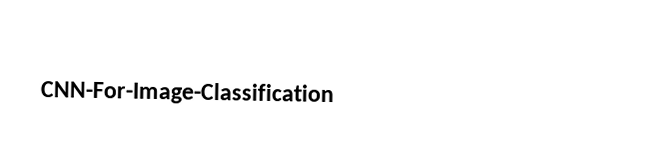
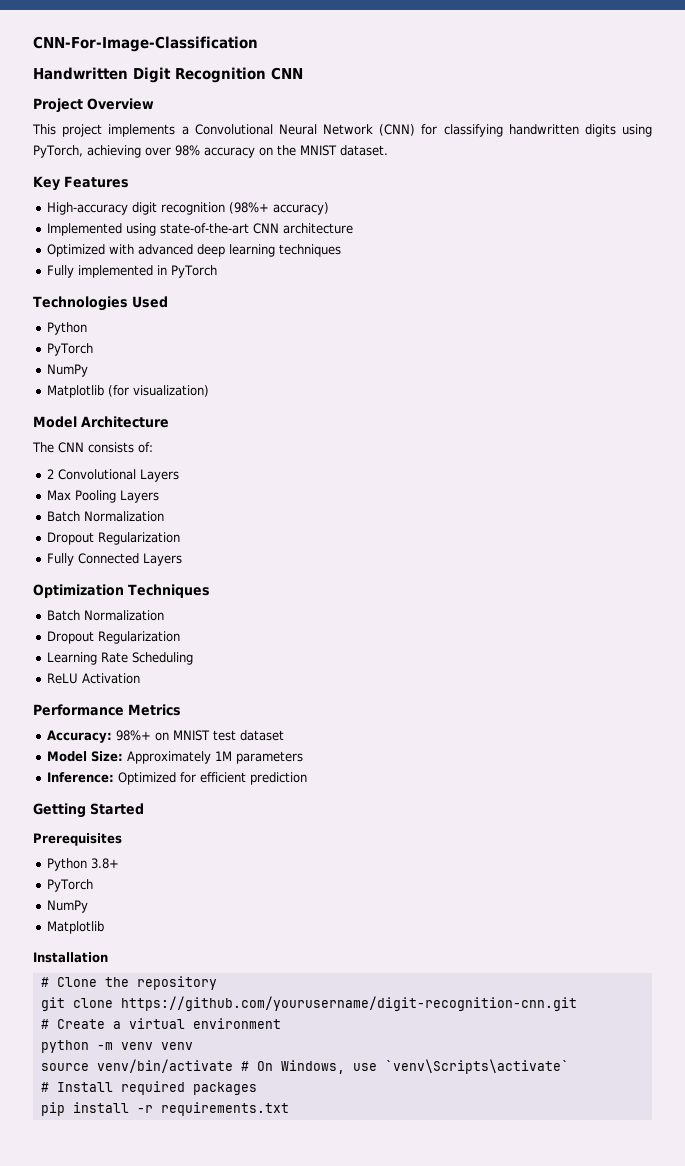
+ Handwritten Digit Recognition CNN
+ Project Overview
+ This project implements a Convolutional Neural Network (CNN) for classifying handwritten digits using PyTorch, achieving over 98% accuracy on the MNIST dataset.
+ Key Features
+ High-accuracy digit recognition (98%+ accuracy)
+ Implemented using state-of-the-art CNN architecture
+ Optimized with advanced deep learning techniques
+ Fully implemented in PyTorch
+ Technologies Used
+ Python
+ PyTorch
+ NumPy
+ Matplotlib (for visualization)
+ Model Architecture
+ The CNN consists of:
+ 2 Convolutional Layers
+ Max Pooling Layers
+ Batch Normalization
+ Dropout Regularization
+ Fully Connected Layers
+ Optimization Techniques
+ Batch Normalization
+ Dropout Regularization
+ Learning Rate Scheduling
+ ReLU Activation
+ Performance Metrics
+ Accuracy: 98%+ on MNIST test dataset
+ Model Size: Approximately 1M parameters
+ Inference: Optimized for efficient prediction
+ Getting Started
+ Prerequisites
+ Python 3.8+
+ PyTorch
+ NumPy
+ Matplotlib
+ Installation
+ # Clone the repository
+ git clone https://github.com/yourusername/digit-recognition-cnn.git
+ # Create a virtual environment
+ python -m venv venv
+ source venv/bin/activate # On Windows, use `venv\Scripts\activate`
+ # Install required packages
+ pip install -r requirements.txt

